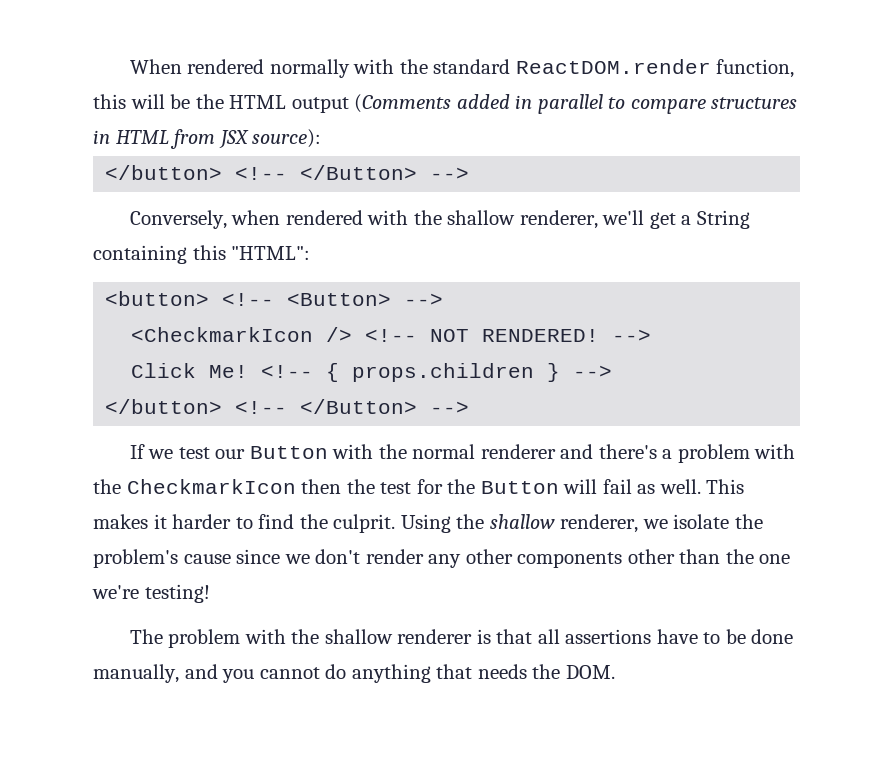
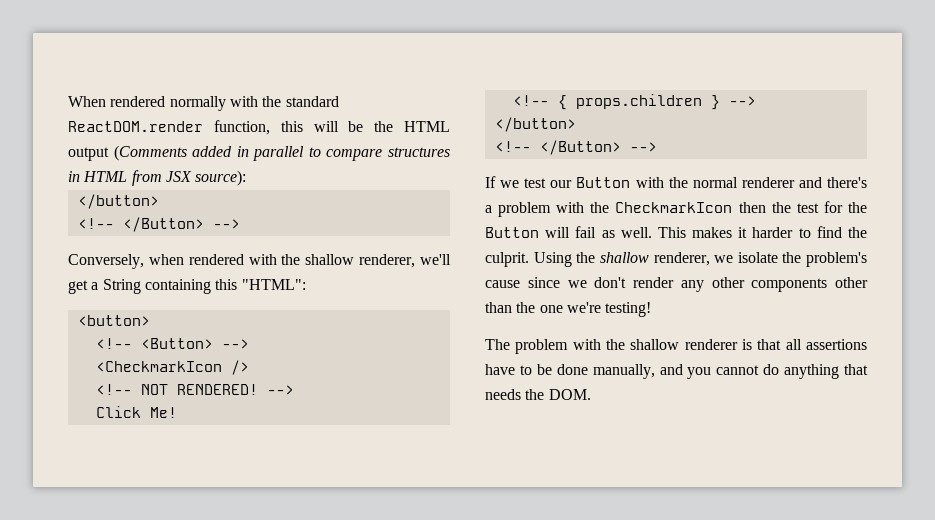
  When rendered normally with the standard ReactDOM.render function, this will be the HTML output (Comments added in parallel to compare structures in HTML from JSX source):
- </button> <!-- </Button> -->
+ </button>
+ <!-- </Button> -->
- <button> <!-- <Button> -->
+ <button>
+ <!-- <Button> -->
- <CheckmarkIcon /> <!-- NOT RENDERED!
+ <CheckmarkIcon />
+ <!-- NOT RENDERED!
- Click Me! <!-- { props.children } -->
- </button> <!-- </Button> -->
+ Click Me!
+ <!-- { props.children } -->
+ </button>
+ <!-- </Button> -->

